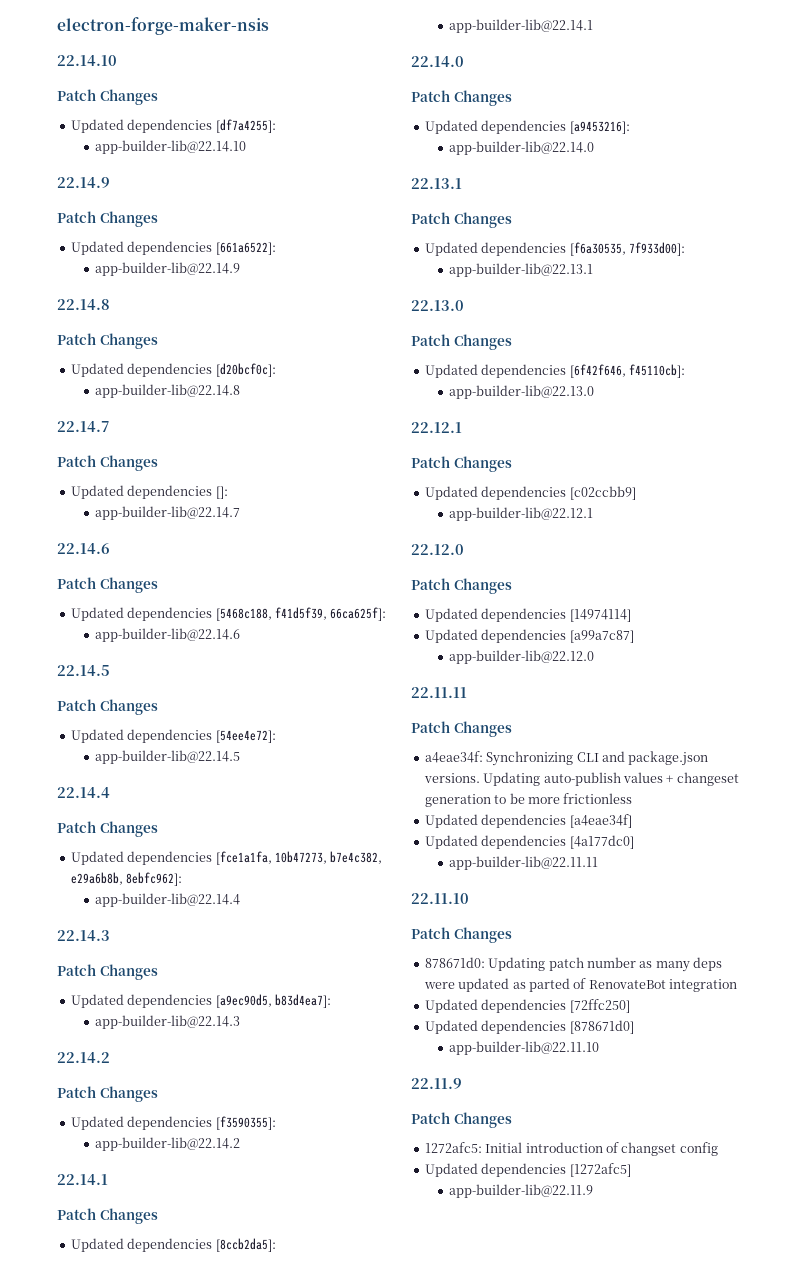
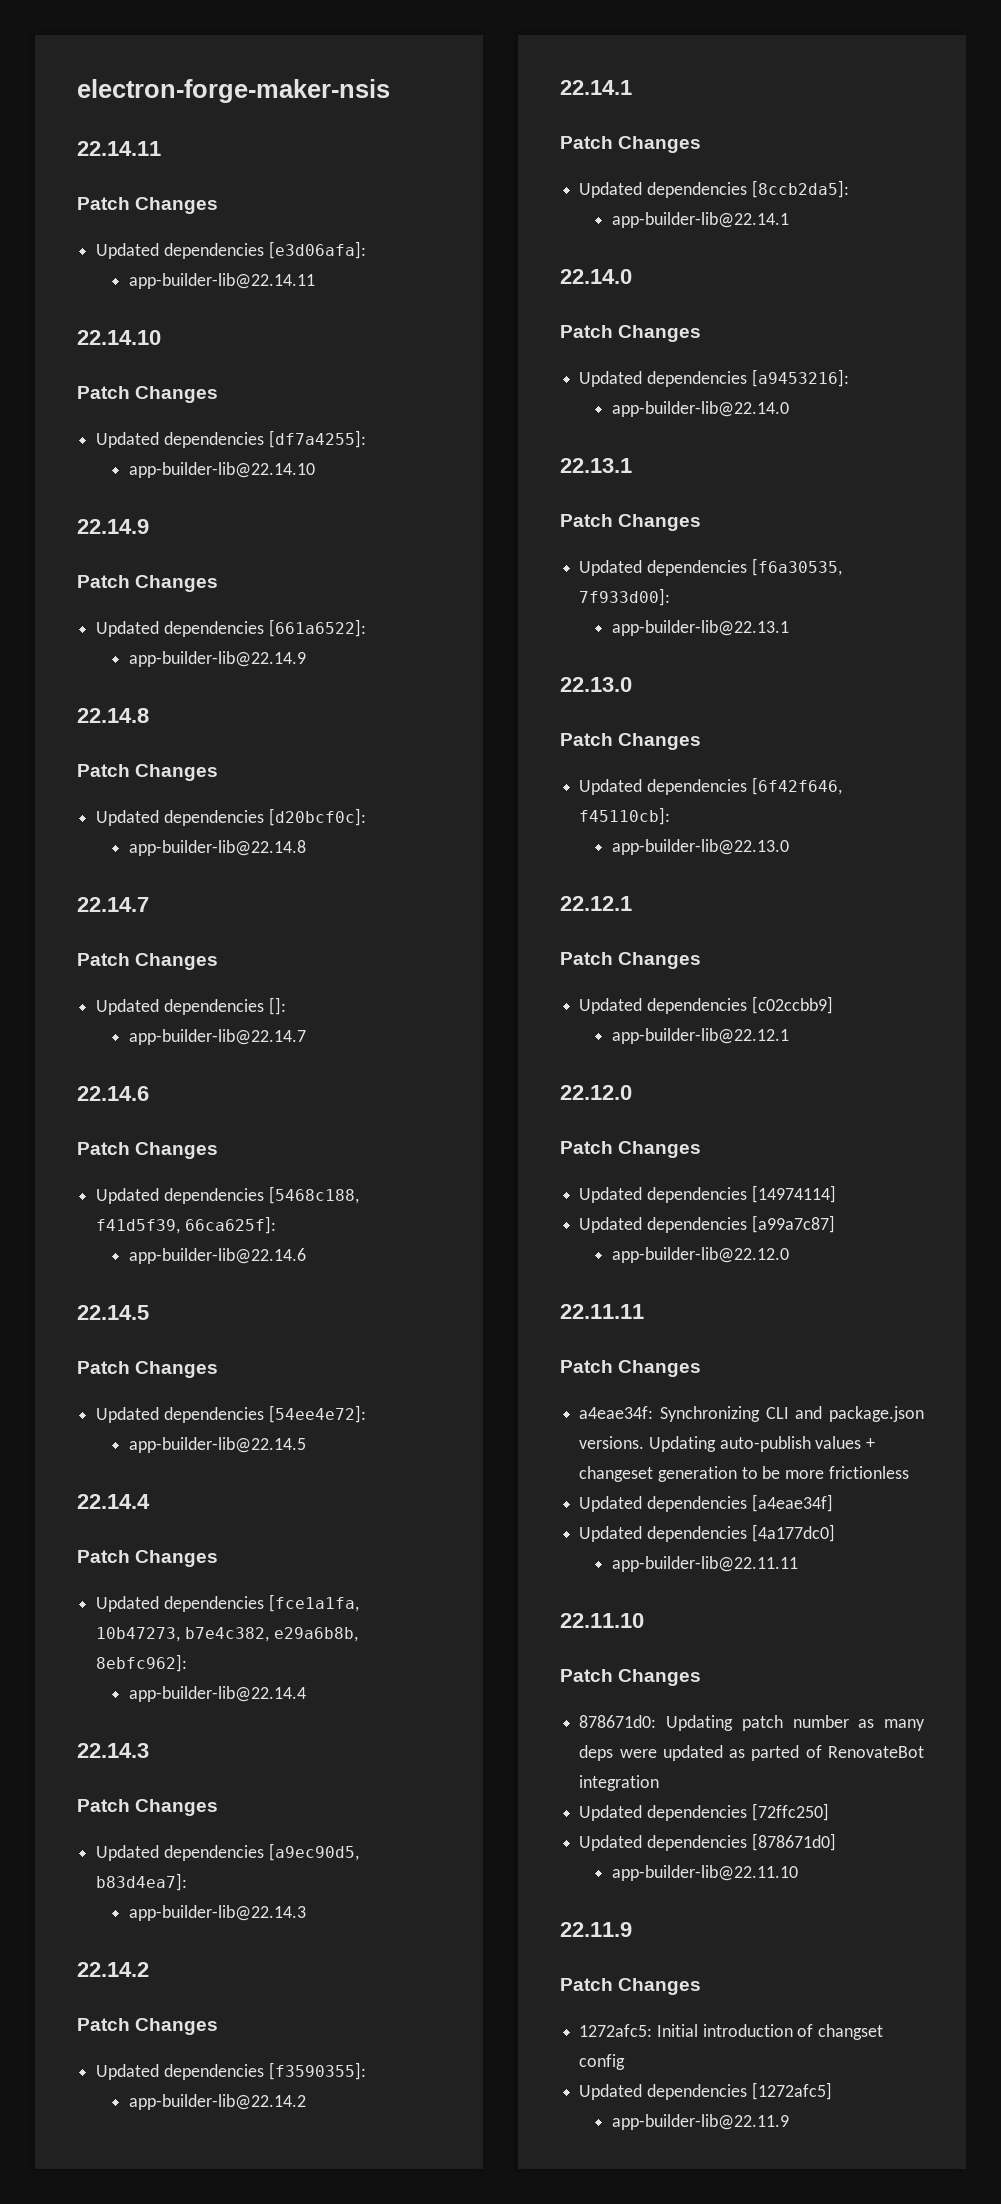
+ 22.14.11
+ Patch Changes
+ Updated dependencies [e3d06afa]:
+ app-builder-lib@22.14.11

